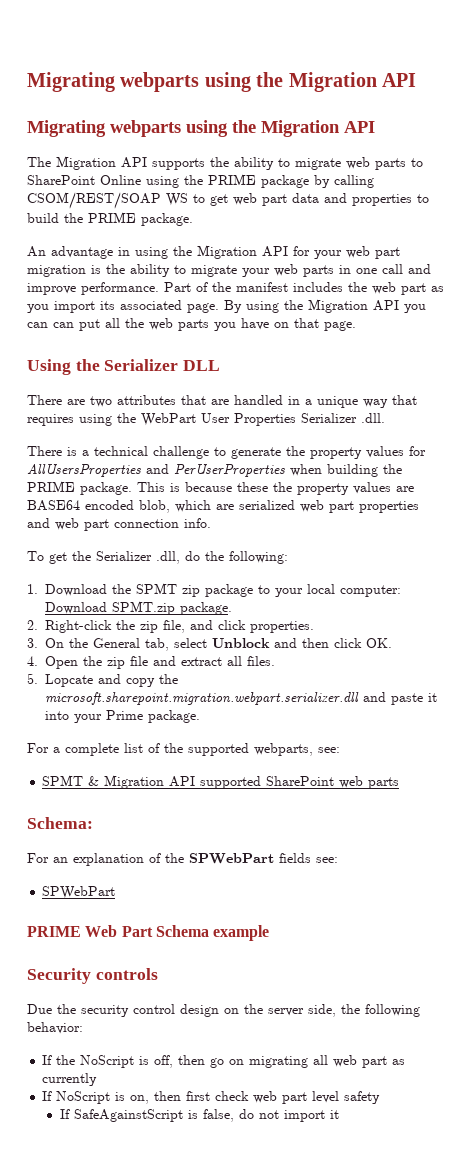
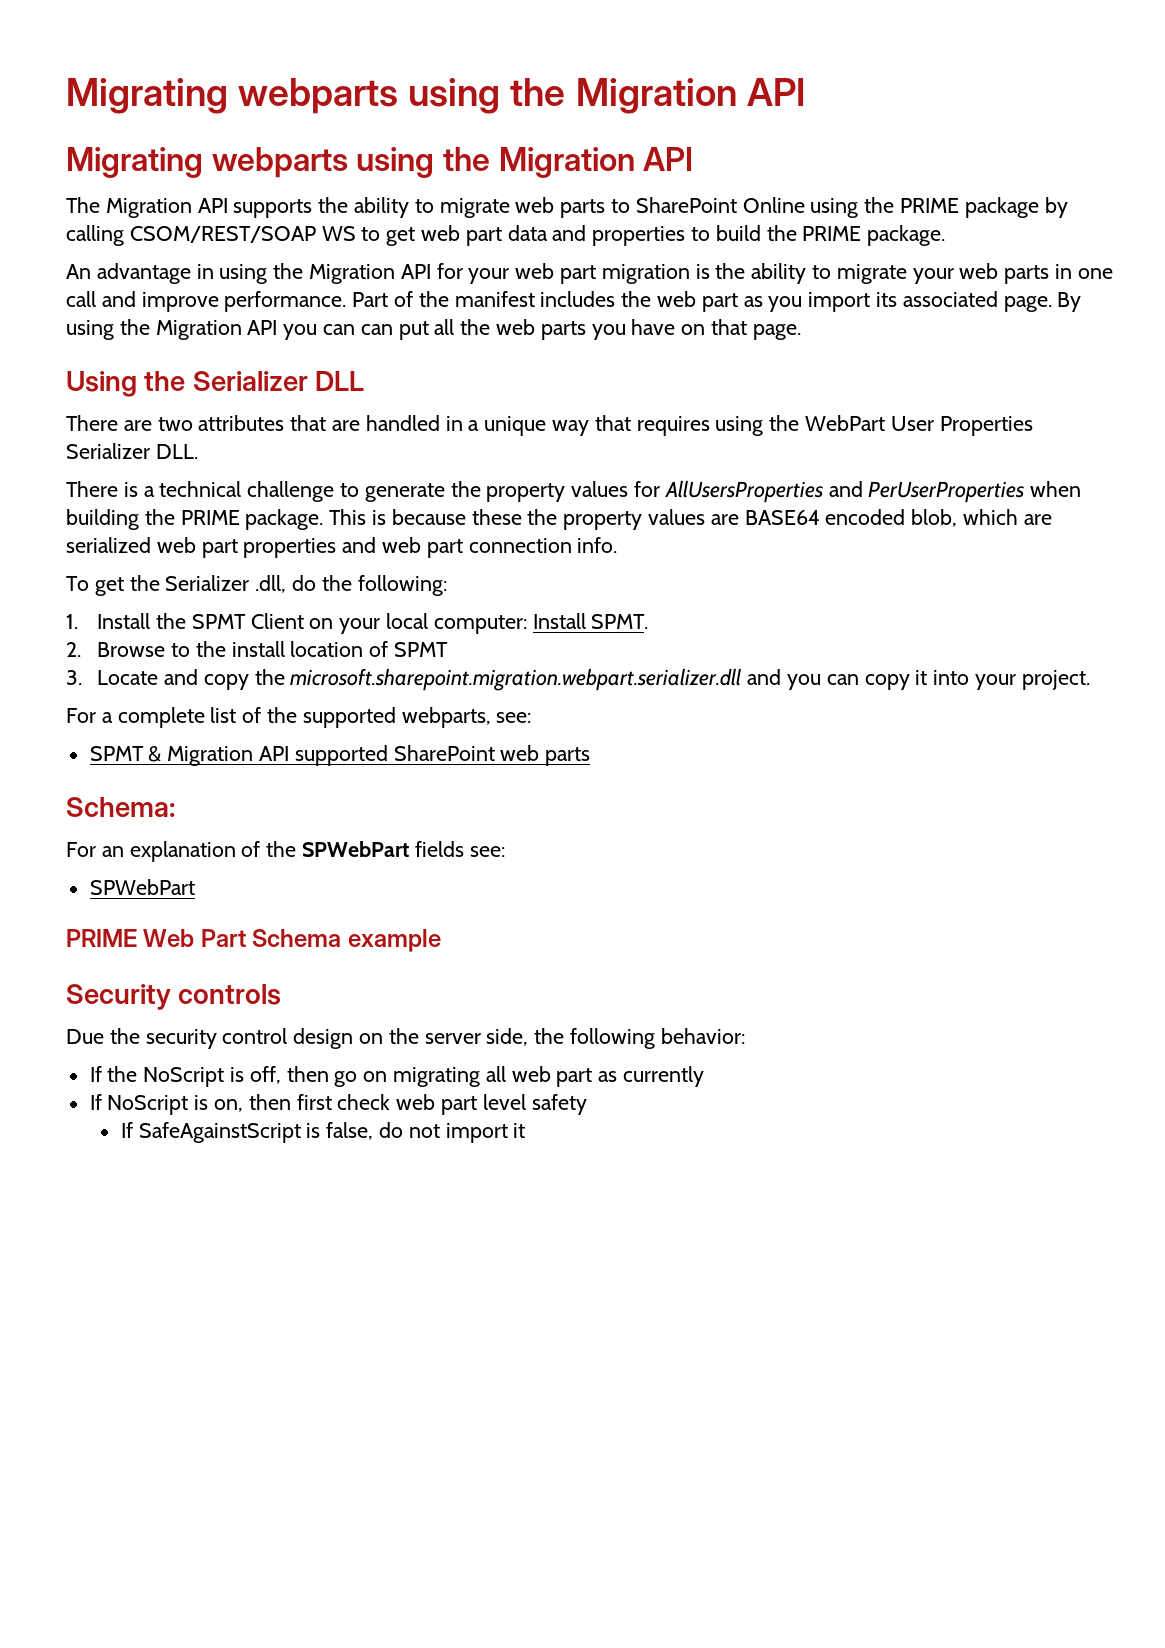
- There are two attributes that are handled in a unique way that requires using the WebPart User Properties Serializer .dll.
+ There are two attributes that are handled in a unique way that requires using the WebPart User Properties Serializer DLL.
- 1. Download the SPMT zip package to your local computer: Download SPMT.zip package.
- 2. Right-click the zip file, and click properties.
- 3. On the General tab, select Unblock and then click OK.
- 4. Open the zip file and extract all files.
- 5. Lopcate and copy the microsoft.sharepoint.migration.webpart.serializer.dll and paste it into your Prime package.
+ 1. Install the SPMT Client on your local computer: Install SPMT.
+ 2. Browse to the install location of SPMT
+ 3. Locate and copy the microsoft.sharepoint.migration.webpart.serializer.dll and you can copy it into your project.

